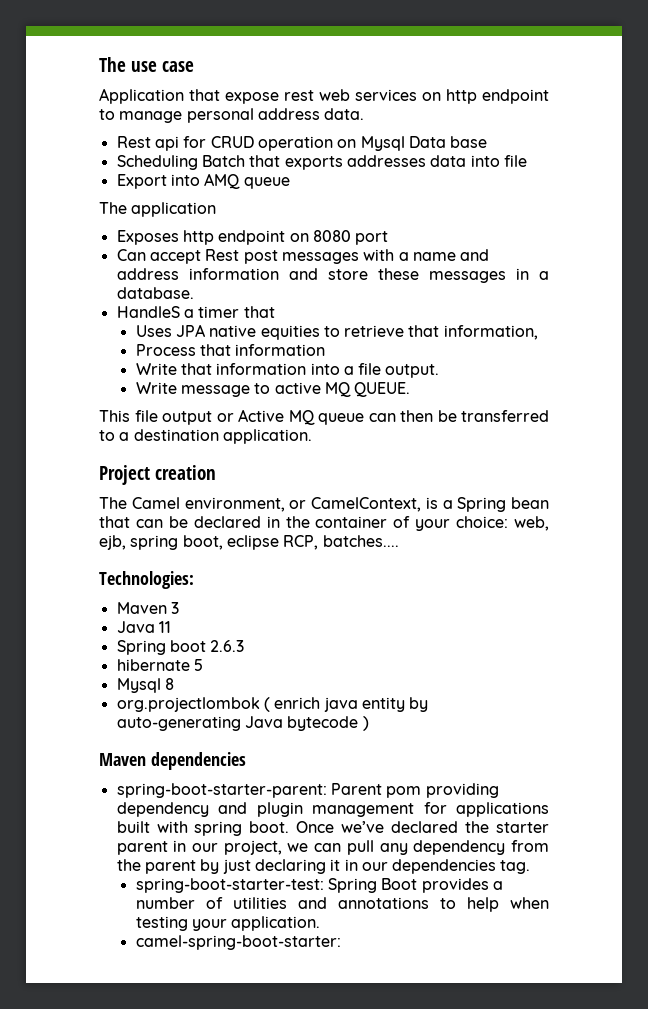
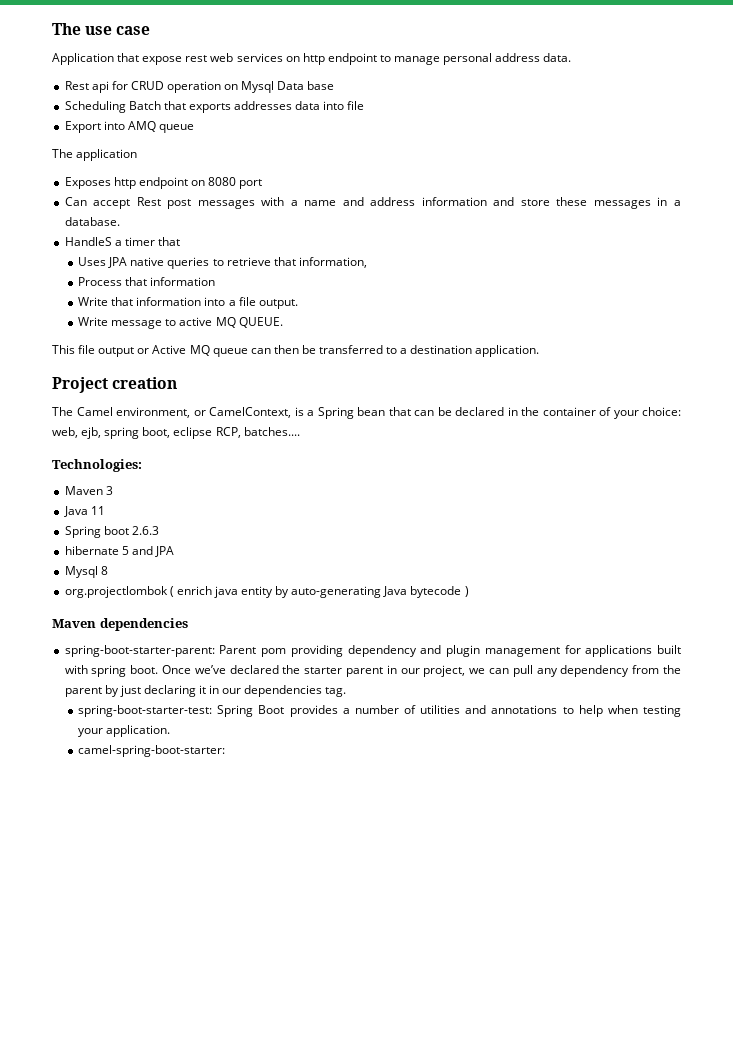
- Uses JPA native equities to retrieve that information,
+ Uses JPA native queries to retrieve that information,
- hibernate 5
+ hibernate 5 and JPA

